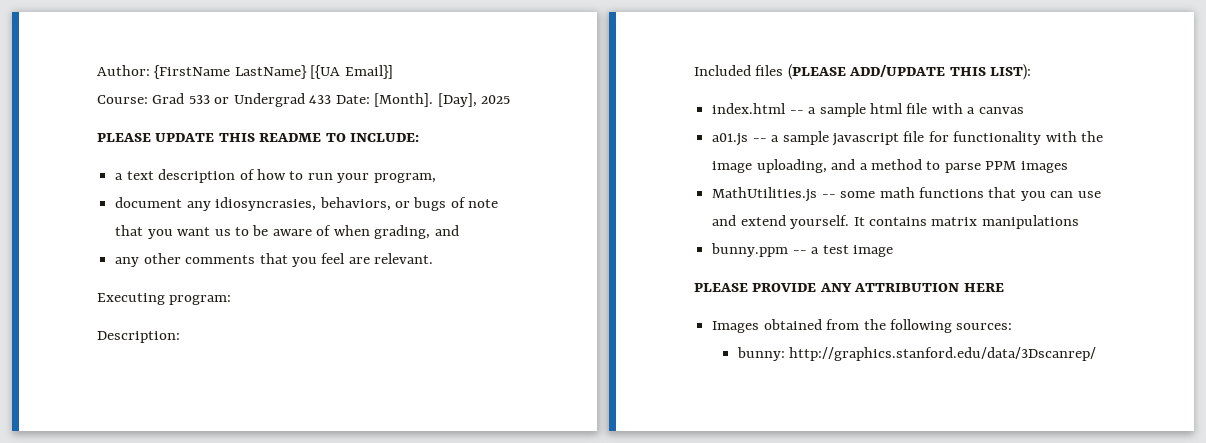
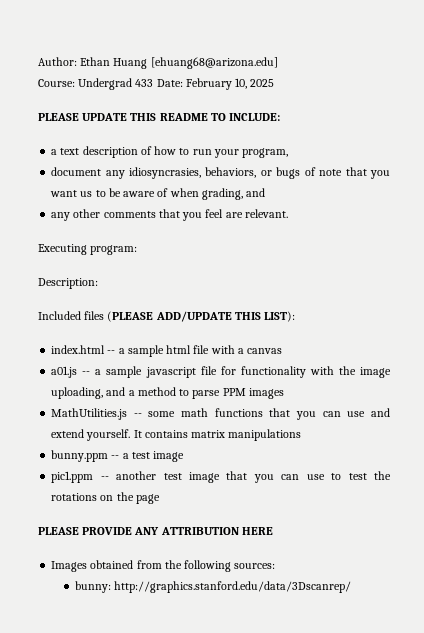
- Author: {FirstName LastName} [{UA Email}]
- Course: Grad 533 or Undergrad 433 Date: [Month]. [Day], 2025
+ Author: Ethan Huang [ehuang68@arizona.edu]
+ Course: Undergrad 433 Date: February 10, 2025
+ pic1.ppm -- another test image that you can use to test the rotations on the page

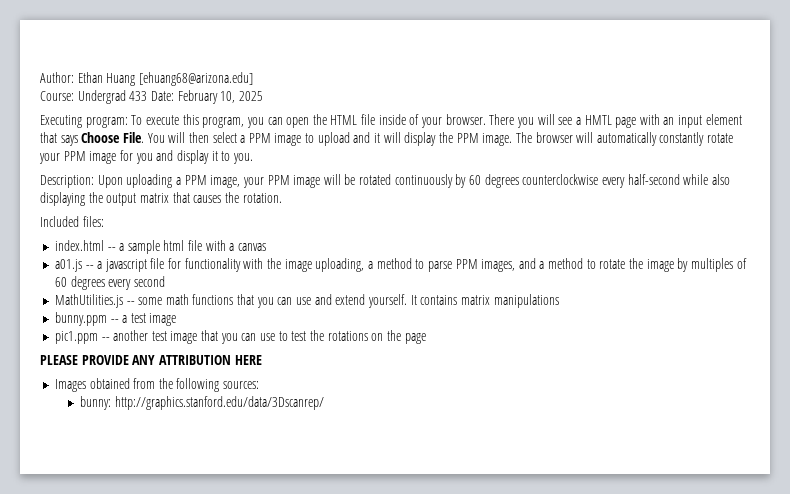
- PLEASE UPDATE THIS README TO INCLUDE:
- a text description of how to run your program,
- document any idiosyncrasies, behaviors, or bugs of note that you want us to be aware of when grading, and
- any other comments that you feel are relevant.
- Executing program:
- Description:
- Included files (PLEASE ADD/UPDATE THIS LIST):
+ Executing program: To execute this program, you can open the HTML file inside of your browser. There you will see a HMTL page with an input element that says Choose File. You will then select a PPM image to upload and it will display the PPM image. The browser will automatically constantly rotate your PPM image for you and display it to you.
+ Description: Upon uploading a PPM image, your PPM image will be rotated continuously by 60 degrees counterclockwise every half-second while also displaying the output matrix that causes the rotation.
+ Included files:
- a01.js -- a sample javascript file for functionality with the image uploading, and a method to parse PPM images
+ a01.js -- a javascript file for functionality with the image uploading, a method to parse PPM images, and a method to rotate the image by multiples of 60 degrees every second

